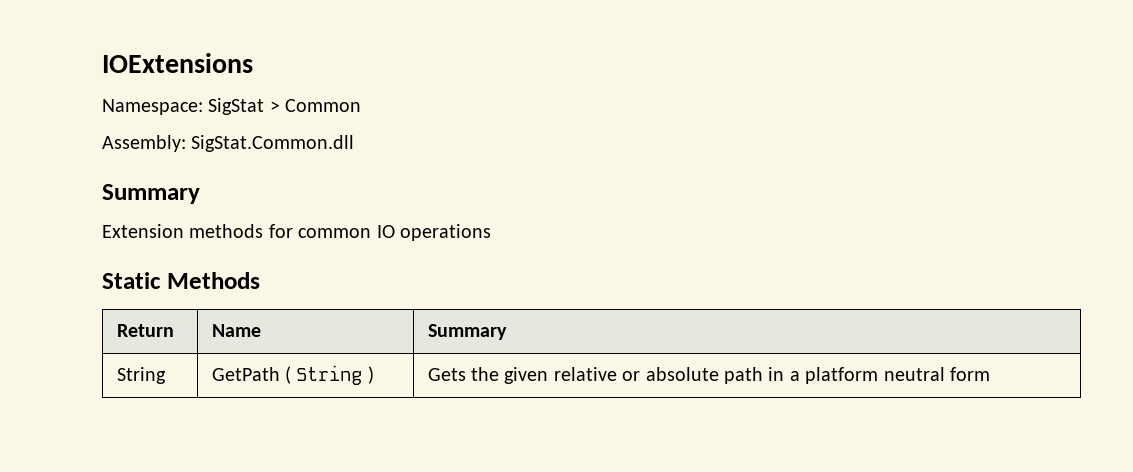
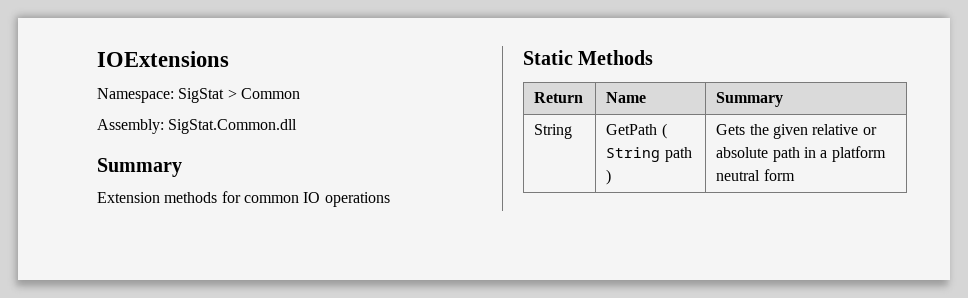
- String | GetPath ( String ) | Gets the given relative or absolute path in a platform neutral form
+ String | GetPath ( String path ) | Gets the given relative or absolute path in a platform neutral form

